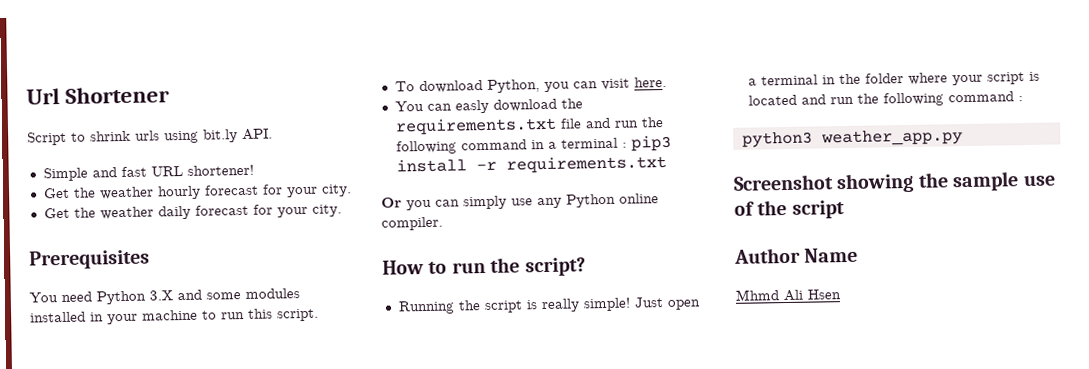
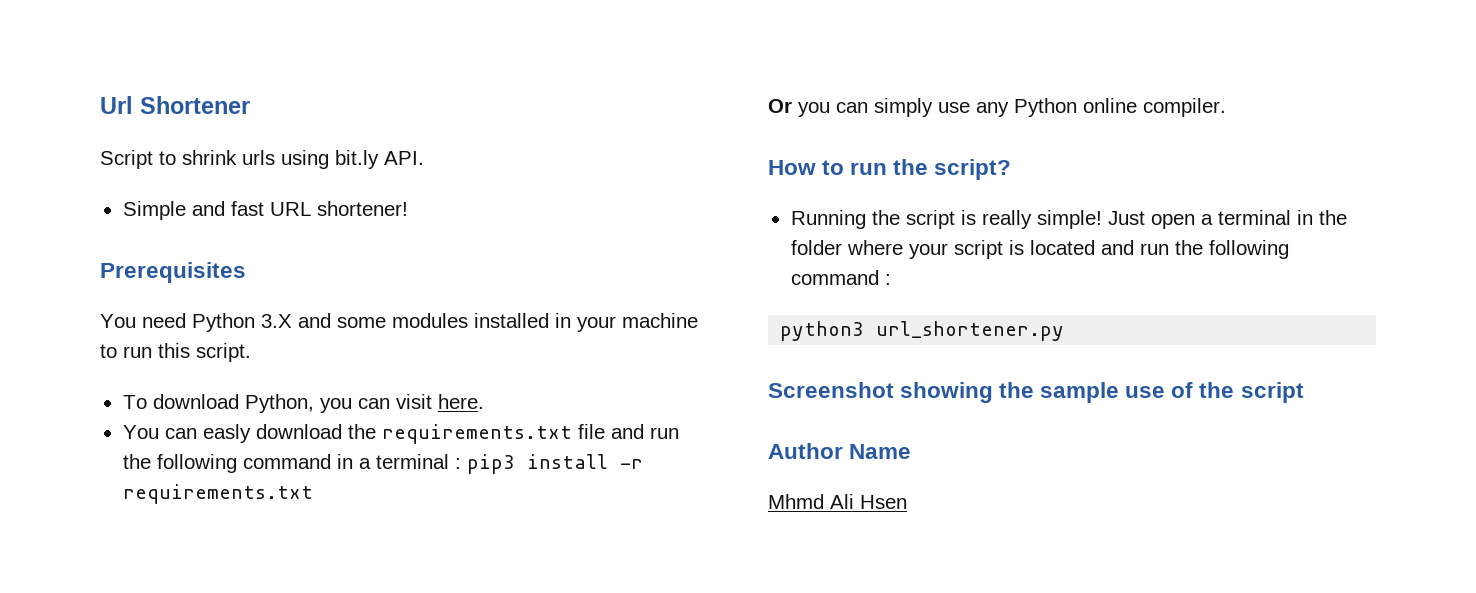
- Get the weather hourly forecast for your city.
- Get the weather daily forecast for your city.
- python3 weather_app.py
+ python3 url_shortener.py

